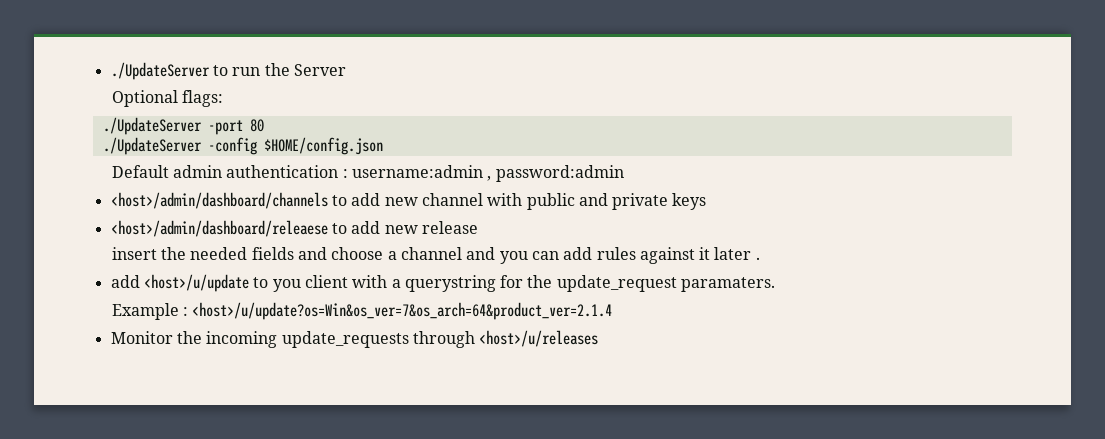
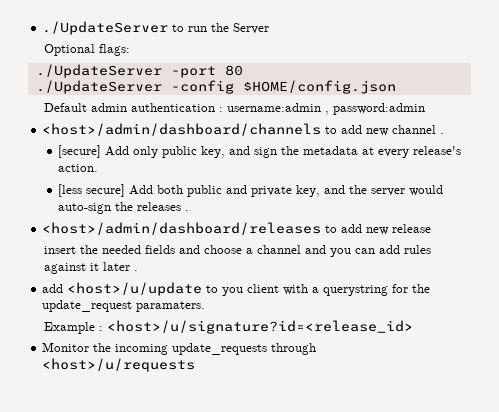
- <host>/admin/dashboard/channels to add new channel with public and private keys
- <host>/admin/dashboard/releaese to add new release
+ <host>/admin/dashboard/channels to add new channel .
+ [secure] Add only public key, and sign the metadata at every release's action.
+ [less secure] Add both public and private key, and the server would auto-sign the releases .
+ <host>/admin/dashboard/releases to add new release
- Example : <host>/u/update?os=Win&os_ver=7&os_arch=64&product_ver=2.1.4
+ Example : <host>/u/signature?id=<release_id>
- Monitor the incoming update_requests through <host>/u/releases
+ Monitor the incoming update_requests through <host>/u/requests

